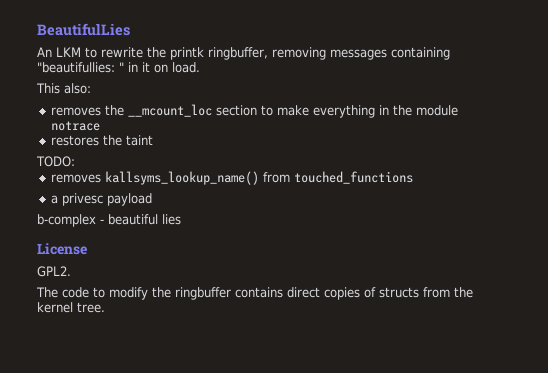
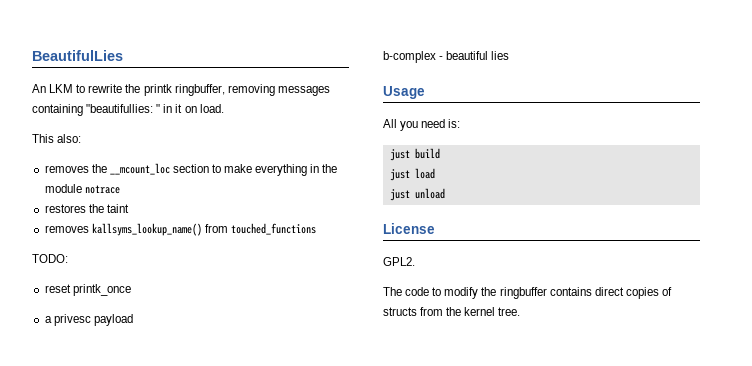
- TODO:
+ TODO:
+ reset printk_once
+ Usage
+ All you need is:
+ just build
+ just load
+ just unload

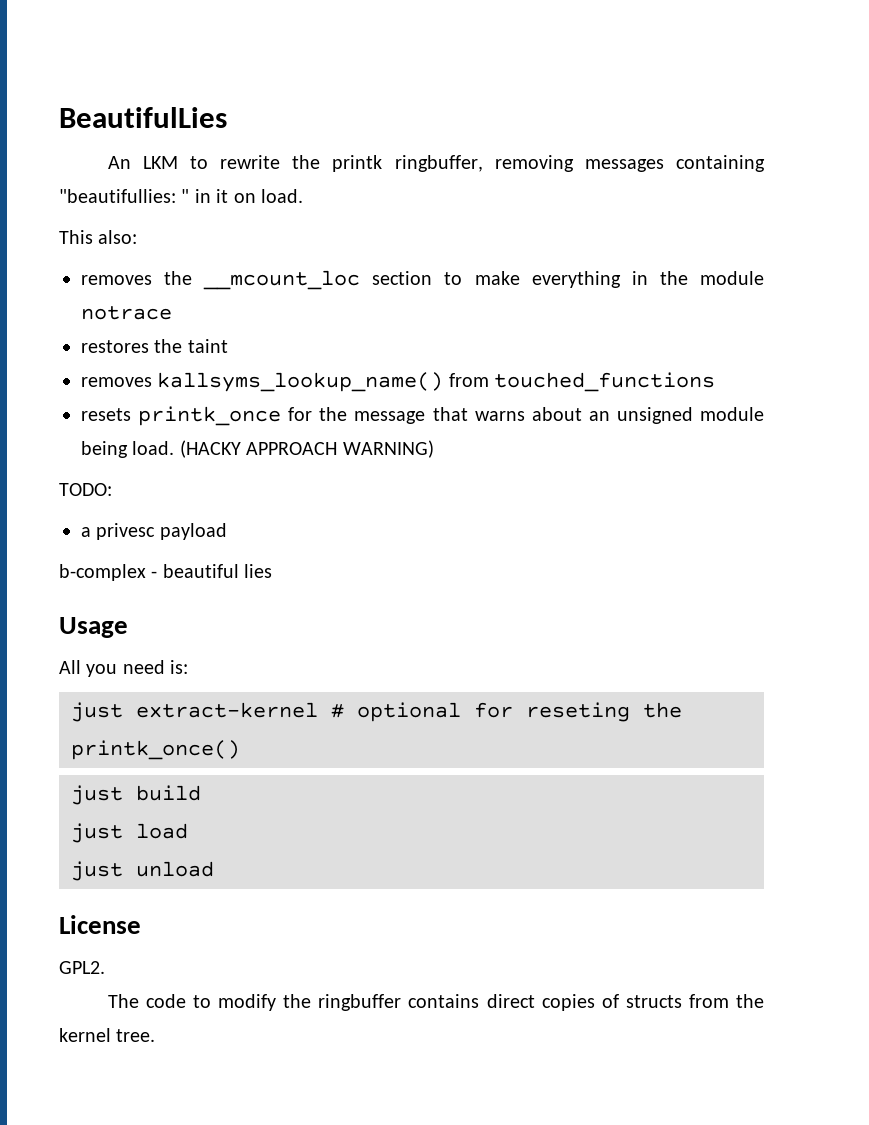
+ resets printk_once for the message that warns about an unsigned module being load. (HACKY APPROACH WARNING)
- reset printk_once
+ just extract-kernel # optional for reseting the printk_once()

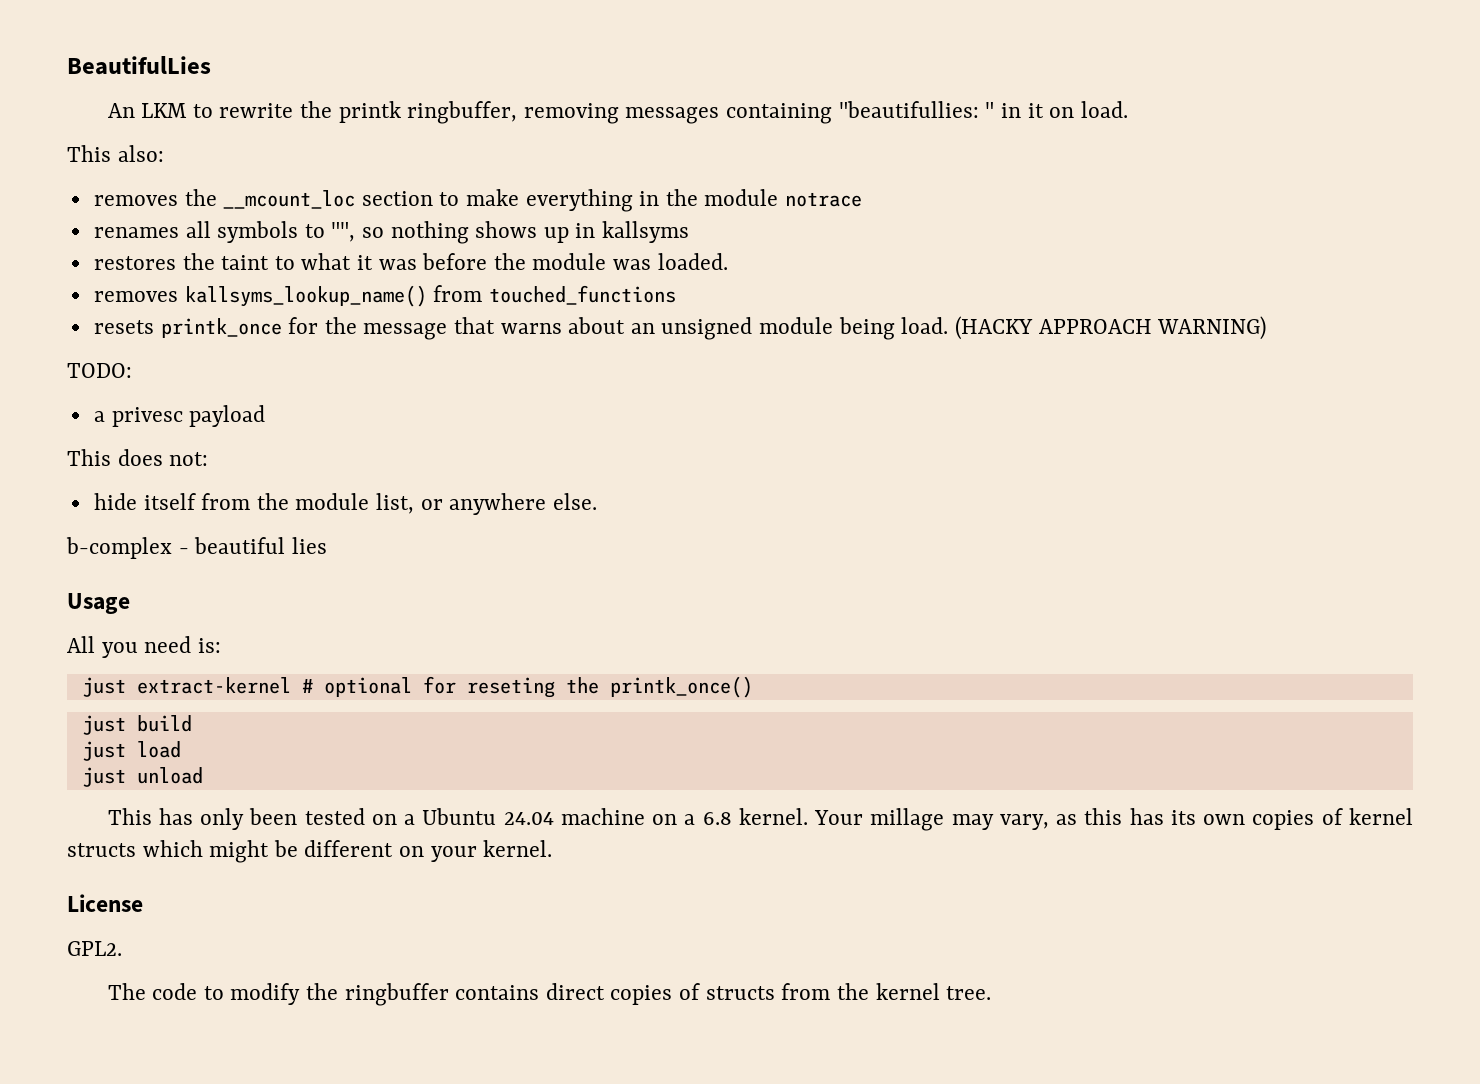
- restores the taint
+ renames all symbols to "", so nothing shows up in kallsyms
+ restores the taint to what it was before the module was loaded.
+ This does not:
+ hide itself from the module list, or anywhere else.
+ This has only been tested on a Ubuntu 24.04 machine on a 6.8 kernel. Your millage may vary, as this has its own copies of kernel structs which might be different on your kernel.

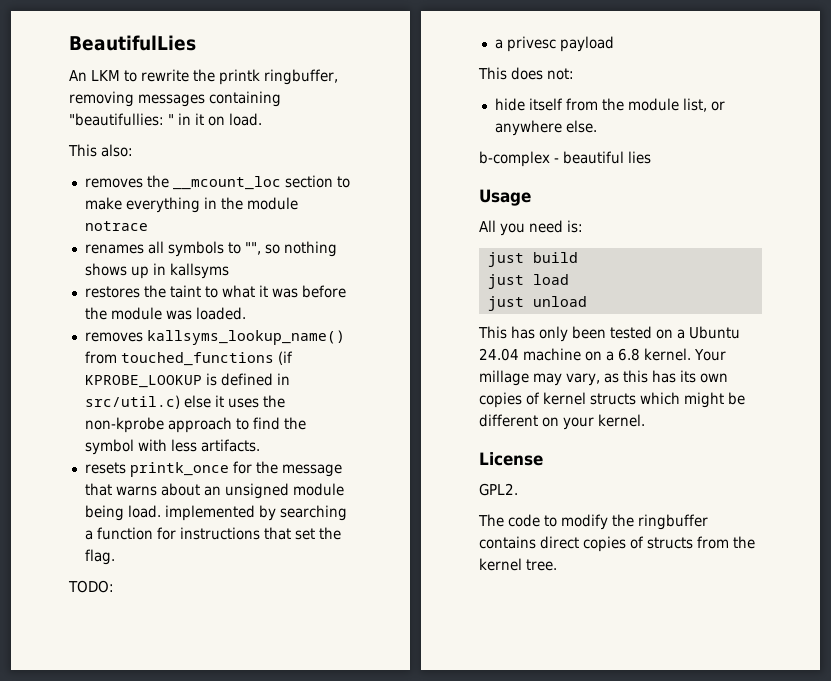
- removes kallsyms_lookup_name() from touched_functions
+ removes kallsyms_lookup_name() from touched_functions (if KPROBE_LOOKUP is defined in src/util.c) else it uses the non-kprobe approach to find the symbol with less artifacts.
- resets printk_once for the message that warns about an unsigned module being load. (HACKY APPROACH WARNING)
+ resets printk_once for the message that warns about an unsigned module being load. implemented by searching a function for instructions that set the flag.
- just extract-kernel # optional for reseting the printk_once()

